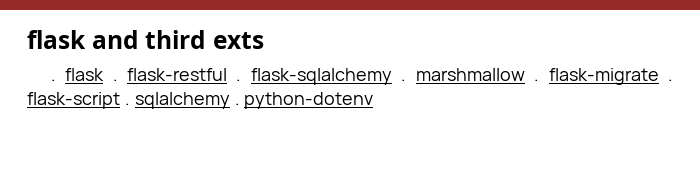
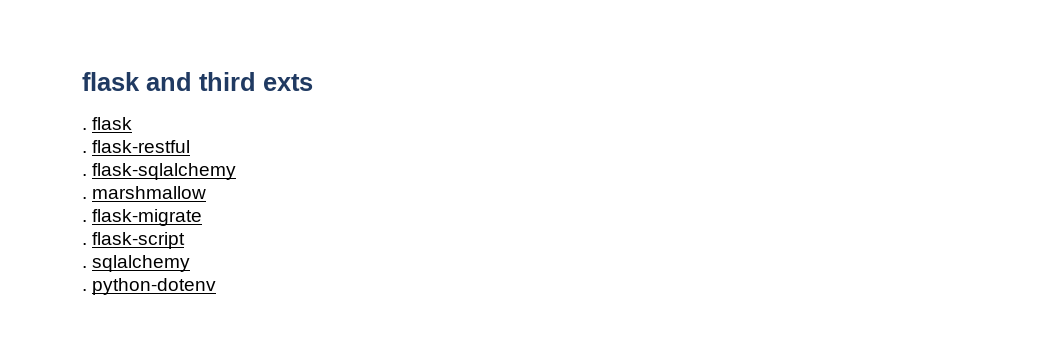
- . flask . flask-restful . flask-sqlalchemy . marshmallow . flask-migrate . flask-script . sqlalchemy . python-dotenv
+ . flask
+ . flask-restful
+ . flask-sqlalchemy
+ . marshmallow
+ . flask-migrate
+ . flask-script
+ . sqlalchemy
+ . python-dotenv

